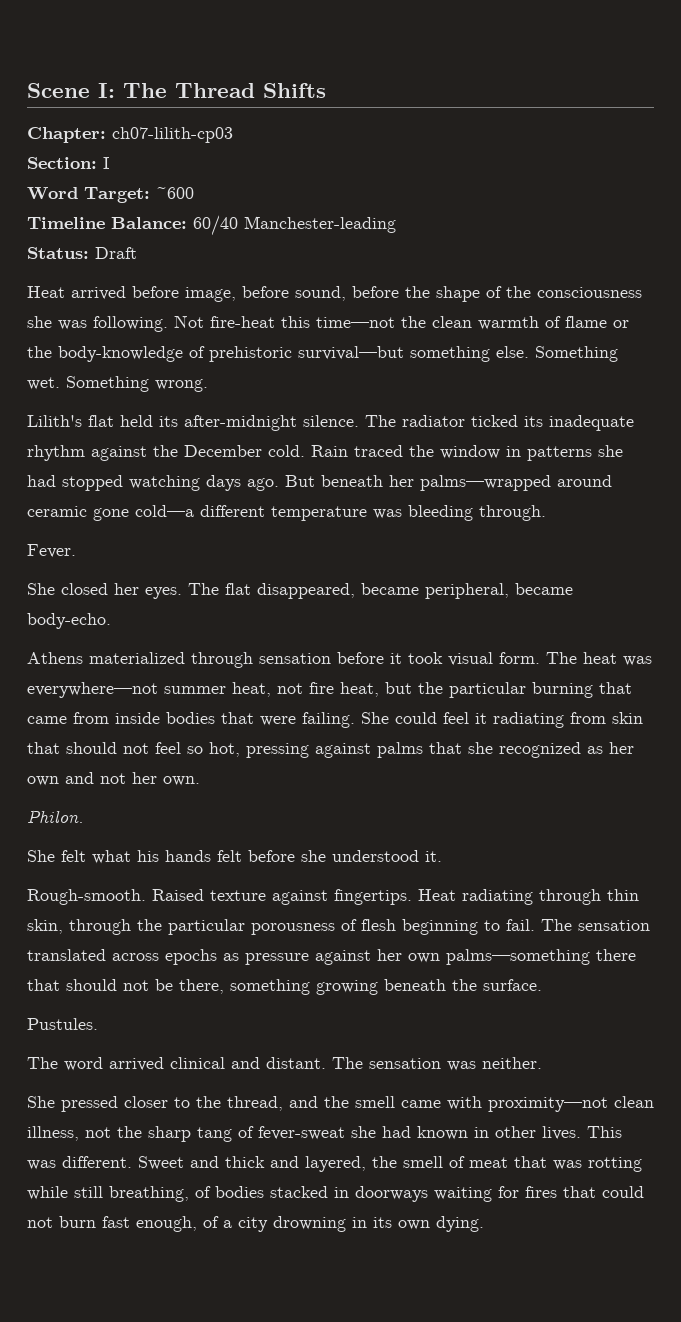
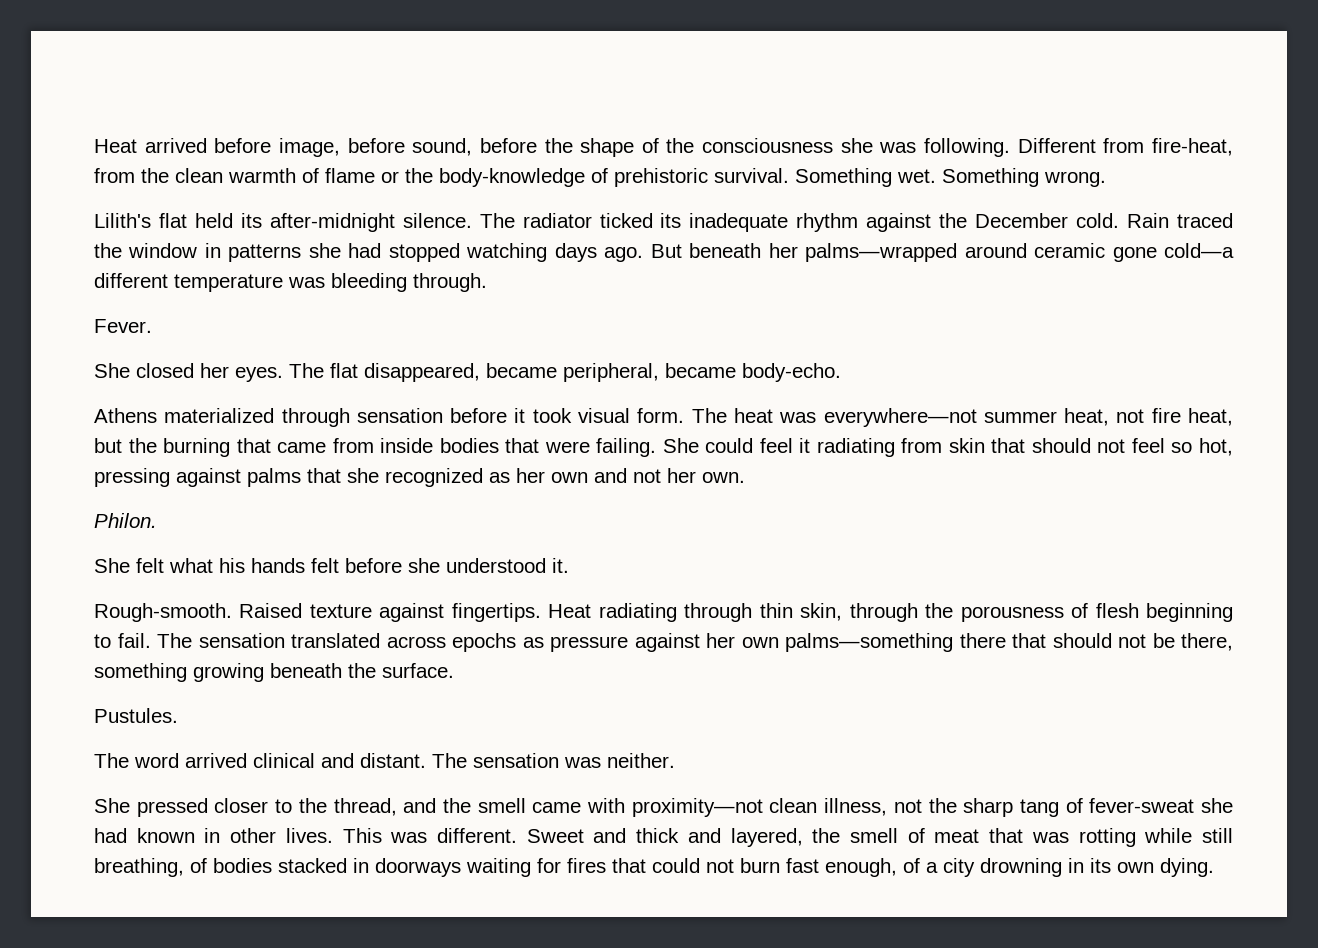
- Scene I: The Thread Shifts
- Chapter: ch07-lilith-cp03
- Section: I
- Word Target: ~600
- Timeline Balance: 60/40 Manchester-leading
- Status: Draft
- Not fire-heat this time—not the clean warmth of flame or the body-knowledge of prehistoric survival—but something else.
+ Different from fire-heat, from the clean warmth of flame or the body-knowledge of prehistoric survival.
- The heat was everywhere—not summer heat, not fire heat, but the particular burning that came from inside bodies that were failing.
+ The heat was everywhere—not summer heat, not fire heat, but the burning that came from inside bodies that were failing.
- Heat radiating through thin skin, through the particular porousness of flesh beginning to fail.
+ Heat radiating through thin skin, through the porousness of flesh beginning to fail.

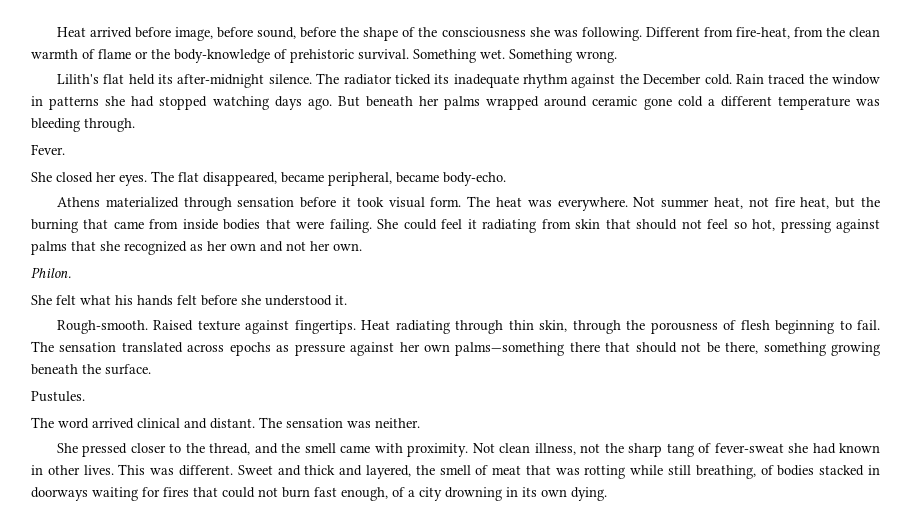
- But beneath her palms—wrapped around ceramic gone cold—a different temperature was bleeding through.
+ But beneath her palms wrapped around ceramic gone cold a different temperature was bleeding through.
- The heat was everywhere—not summer heat, not fire heat, but the burning that came from inside bodies that were failing.
+ The heat was everywhere. Not summer heat, not fire heat, but the burning that came from inside bodies that were failing.
- She pressed closer to the thread, and the smell came with proximity—not clean illness, not the sharp tang of fever-sweat she had known in other lives.
+ She pressed closer to the thread, and the smell came with proximity. Not clean illness, not the sharp tang of fever-sweat she had known in other lives.

